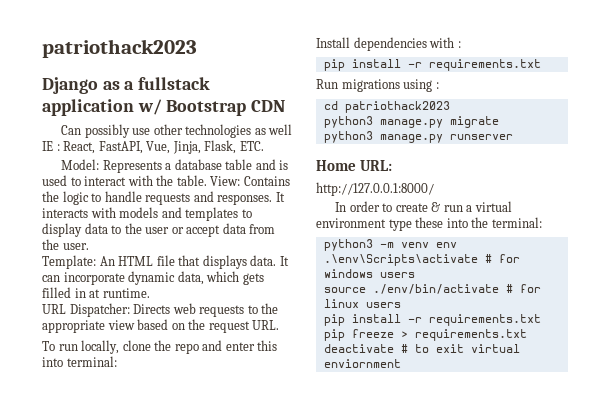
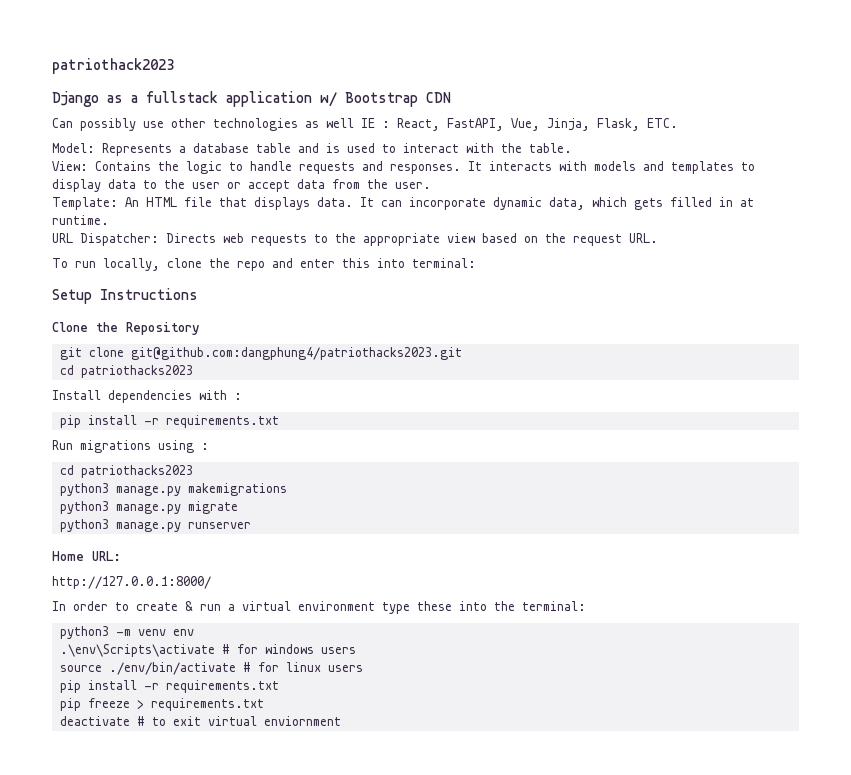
- Model: Represents a database table and is used to interact with the table. View: Contains the logic to handle requests and responses.
+ Model: Represents a database table and is used to interact with the table.
+ View: Contains the logic to handle requests and responses.
+ Setup Instructions
+ Clone the Repository
+ git clone git@github.com:dangphung4/patriothacks2023.git
+ cd patriothacks2023
  Run migrations using :
- cd patriothack2023
+ cd patriothacks2023
+ python3 manage.py makemigrations

